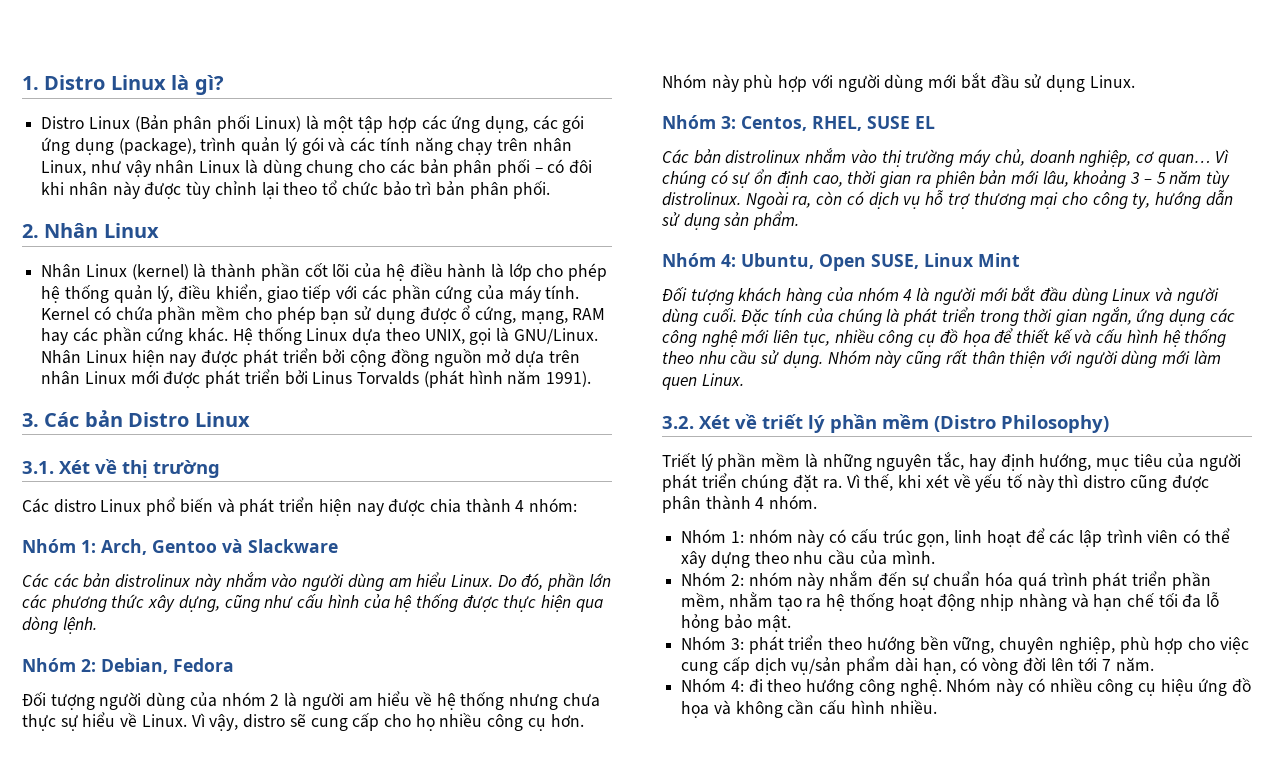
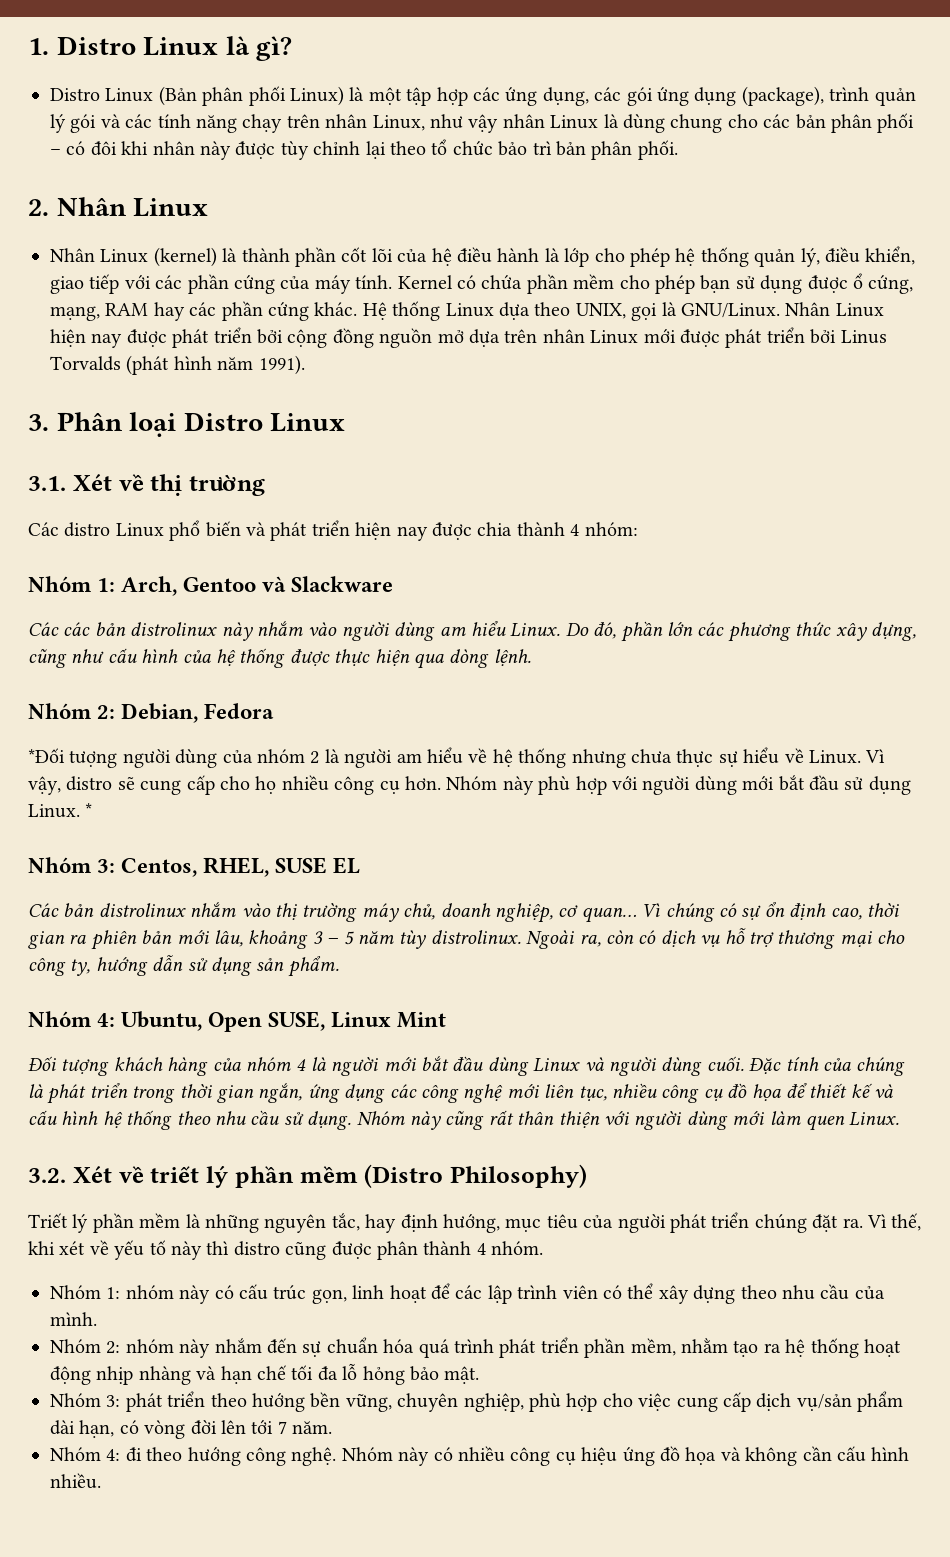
- 3. Các bản Distro Linux
+ 3. Phân loại Distro Linux
- Đối tượng người dùng của nhóm 2 là người am hiểu về hệ thống nhưng chưa thực sự hiểu về Linux.
+ *Đối tượng người dùng của nhóm 2 là người am hiểu về hệ thống nhưng chưa thực sự hiểu về Linux.
+ *

